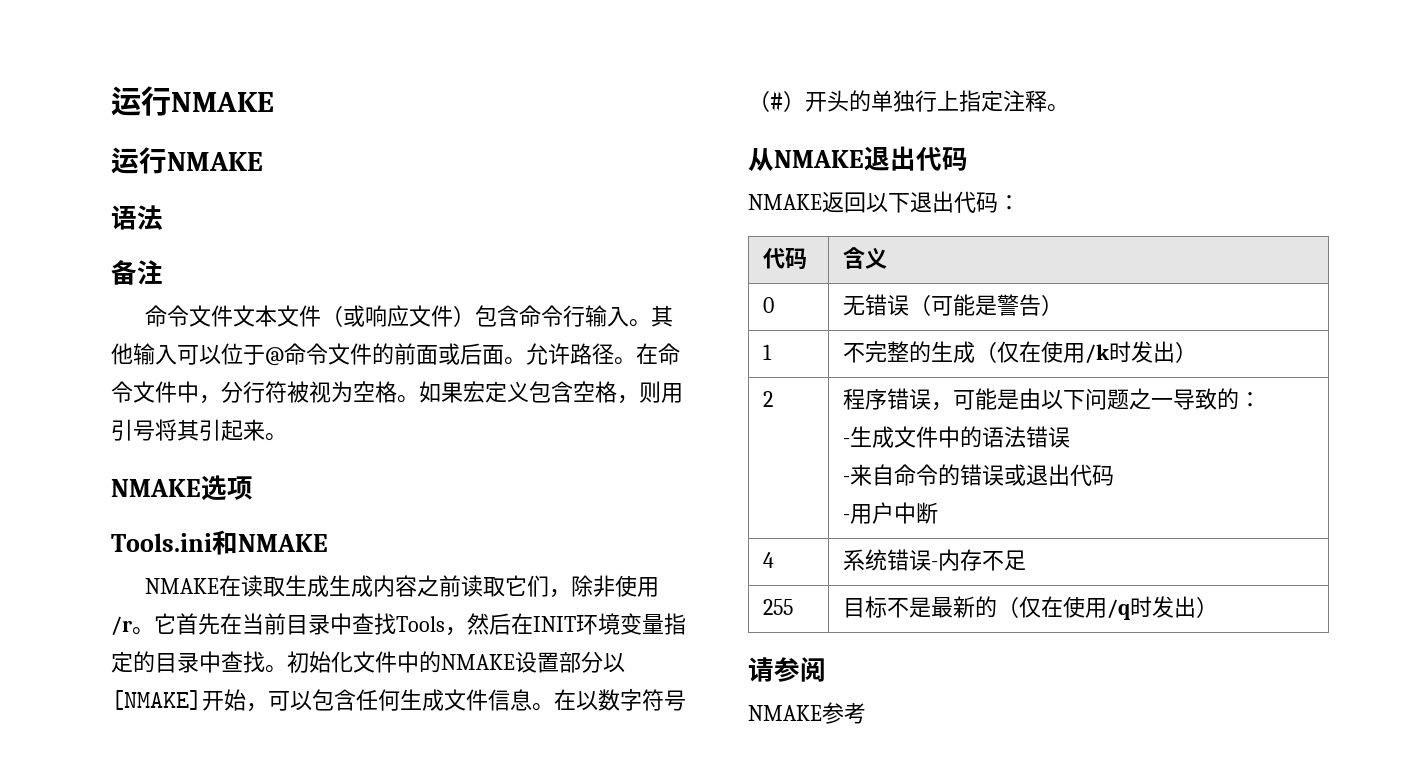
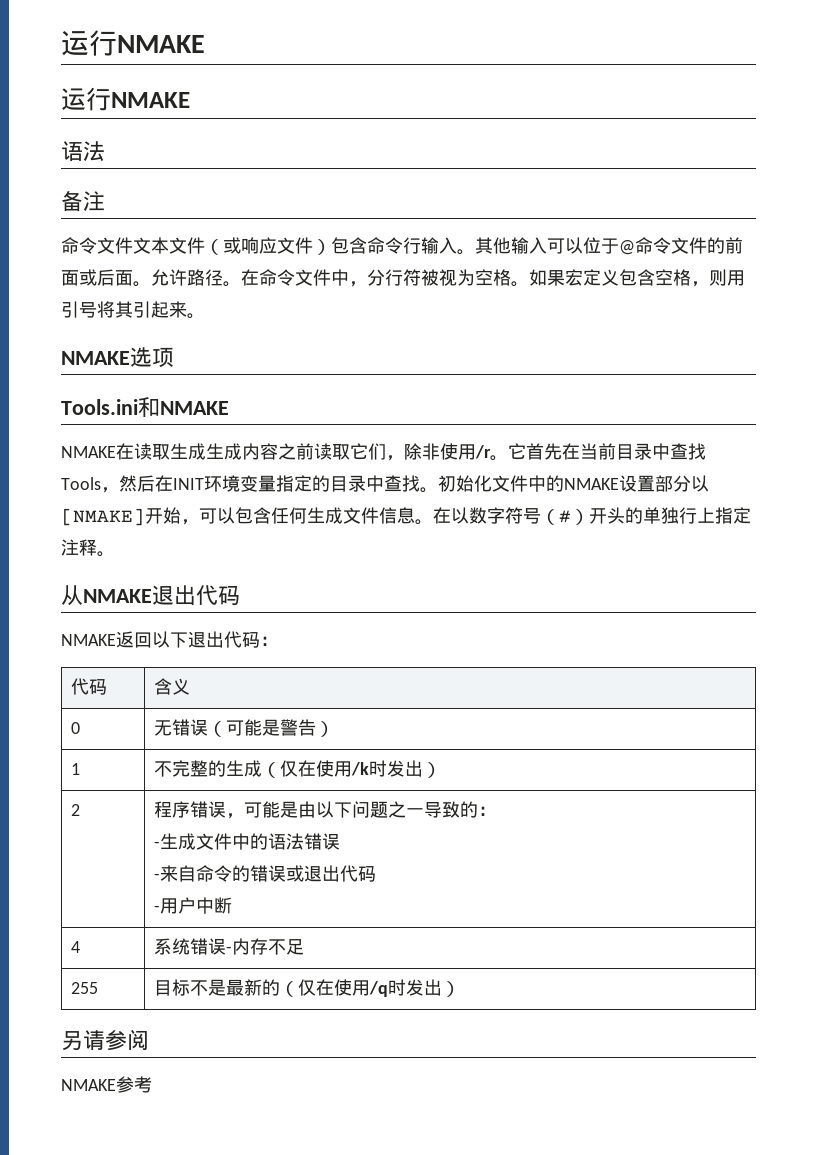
- 请参阅
+ 另请参阅

